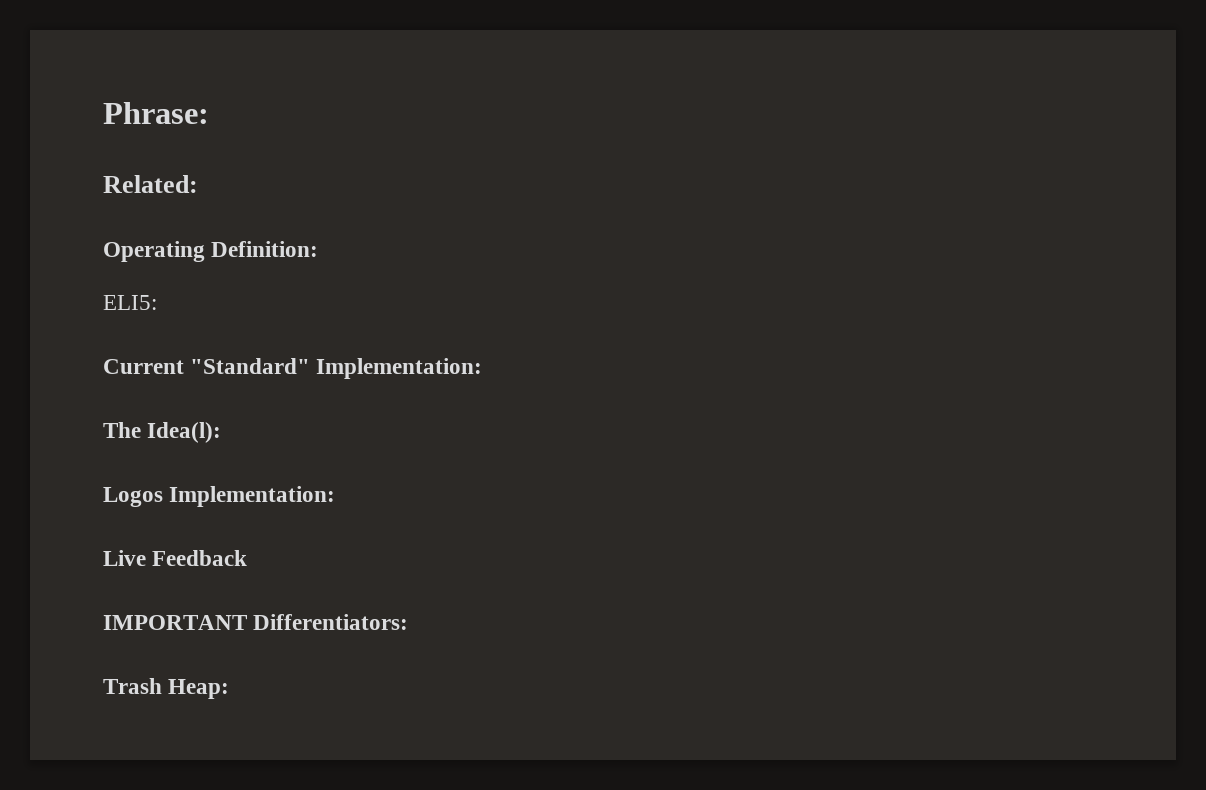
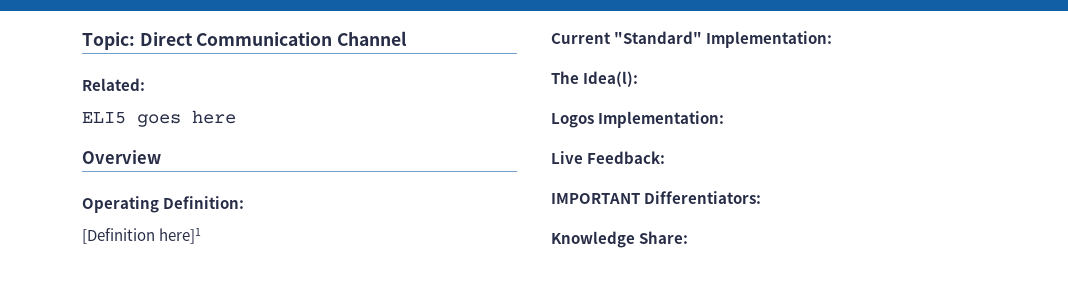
- Phrase:
+ Topic: Direct Communication Channel
  Related:
+ ELI5 goes here
+ Overview
- ELI5:
+ [Definition here]1
- Live Feedback
+ Live Feedback:
- Trash Heap:
+ Knowledge Share:

